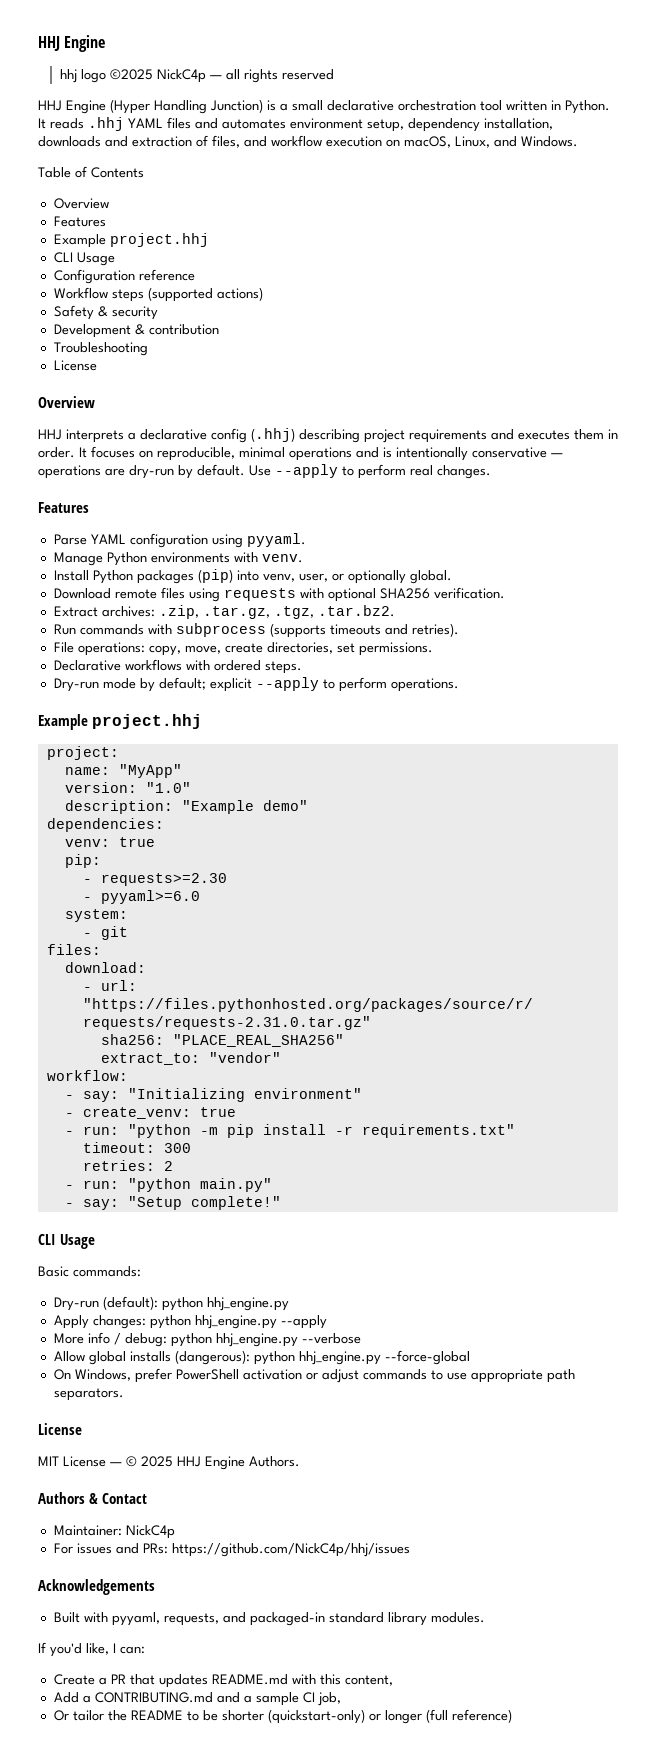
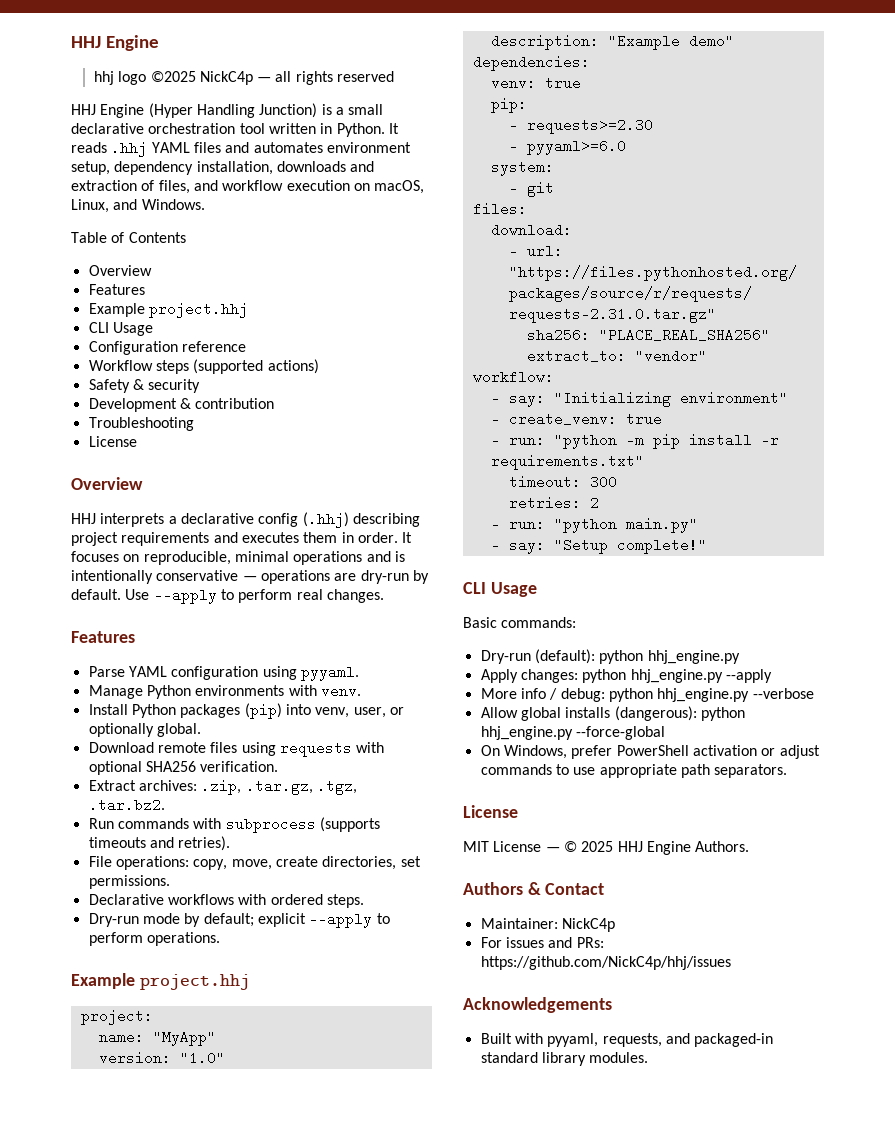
- If you'd like, I can:
- Create a PR that updates README.md with this content,
- Add a CONTRIBUTING.md and a sample CI job,
- Or tailor the README to be shorter (quickstart-only) or longer (full reference)

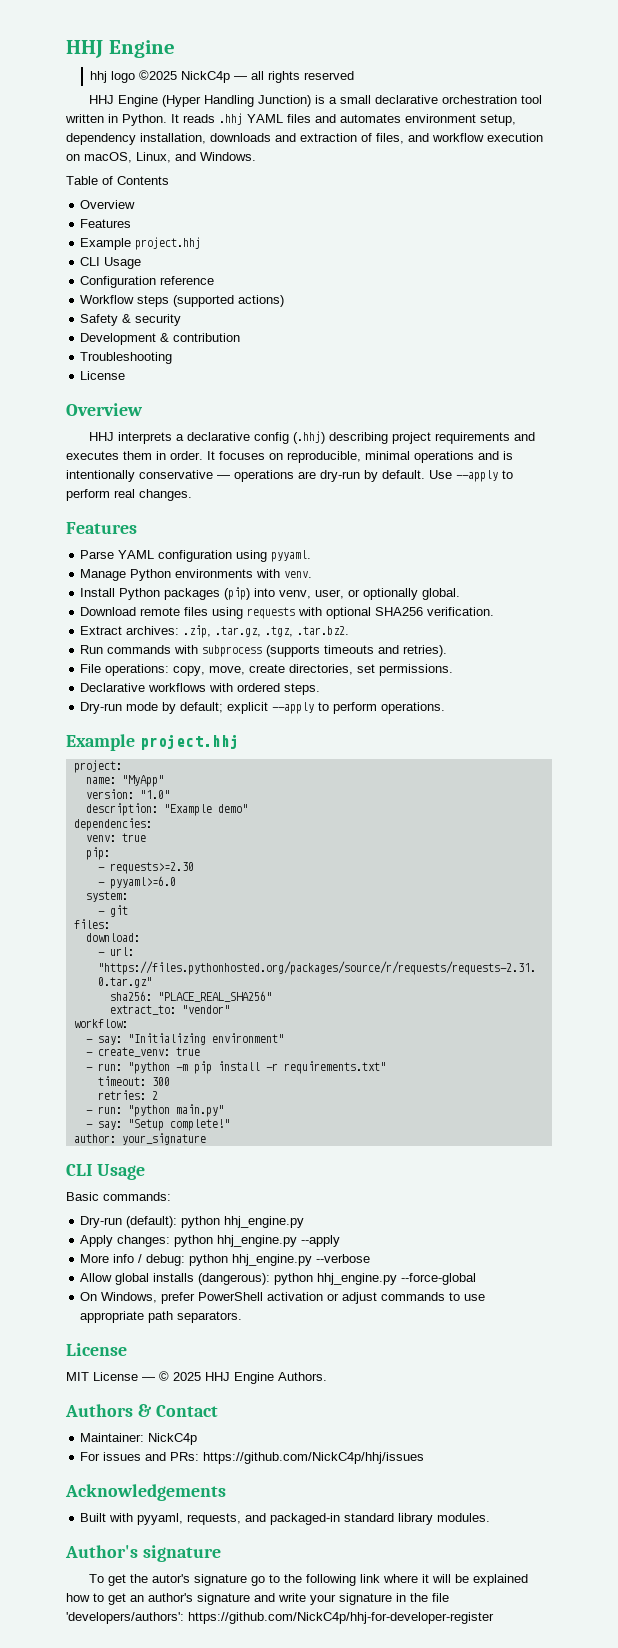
+ author: your_signature
+ Author's signature
+ To get the autor's signature go to the following link where it will be explained how to get an author's signature and write your signature in the file 'developers/authors': https://github.com/NickC4p/hhj-for-developer-register

